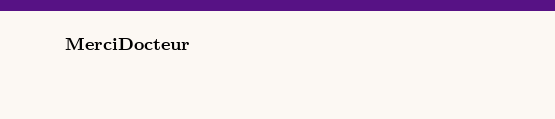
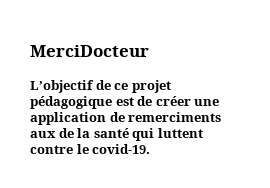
+ L’objectif de ce projet pédagogique est de créer une application de remerciments aux de la santé qui luttent contre le covid-19.

